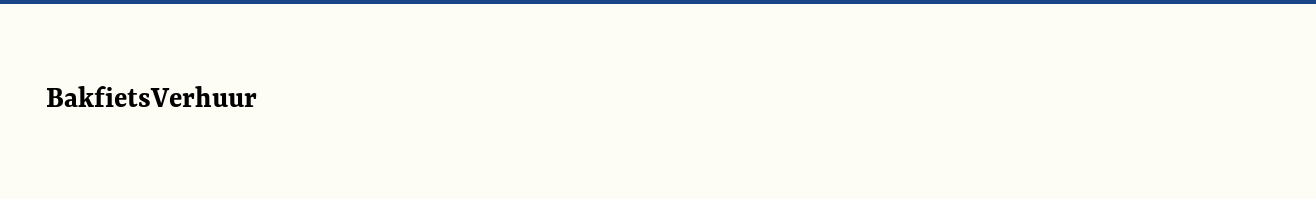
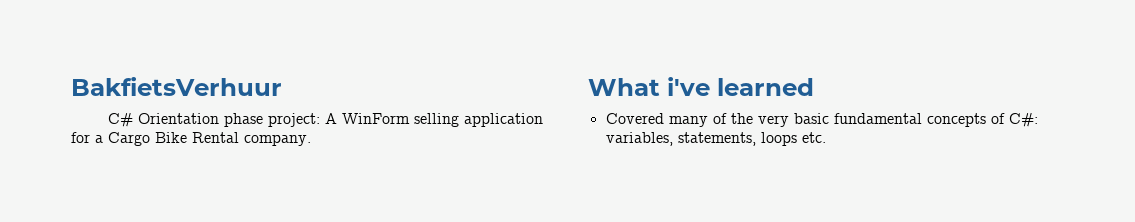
+ C# Orientation phase project: A WinForm selling application for a Cargo Bike Rental company.
+ What i've learned
+ Covered many of the very basic fundamental concepts of C#: variables, statements, loops etc.

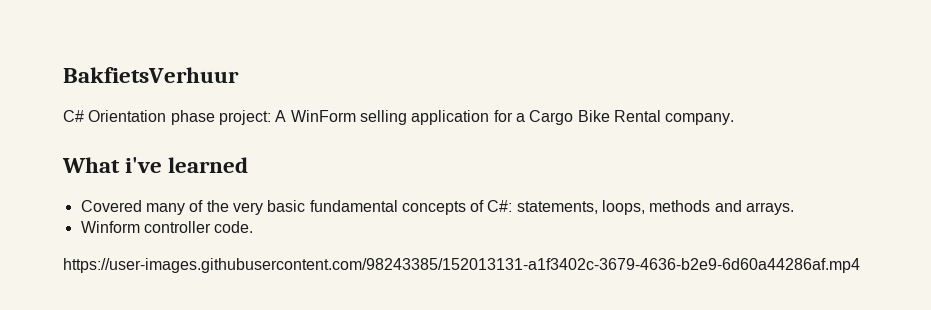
- Covered many of the very basic fundamental concepts of C#: variables, statements, loops etc.
+ Covered many of the very basic fundamental concepts of C#: statements, loops, methods and arrays.
+ Winform controller code.
+ https://user-images.githubusercontent.com/98243385/152013131-a1f3402c-3679-4636-b2e9-6d60a44286af.mp4

